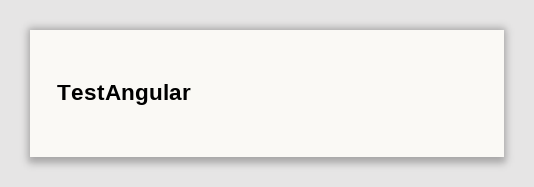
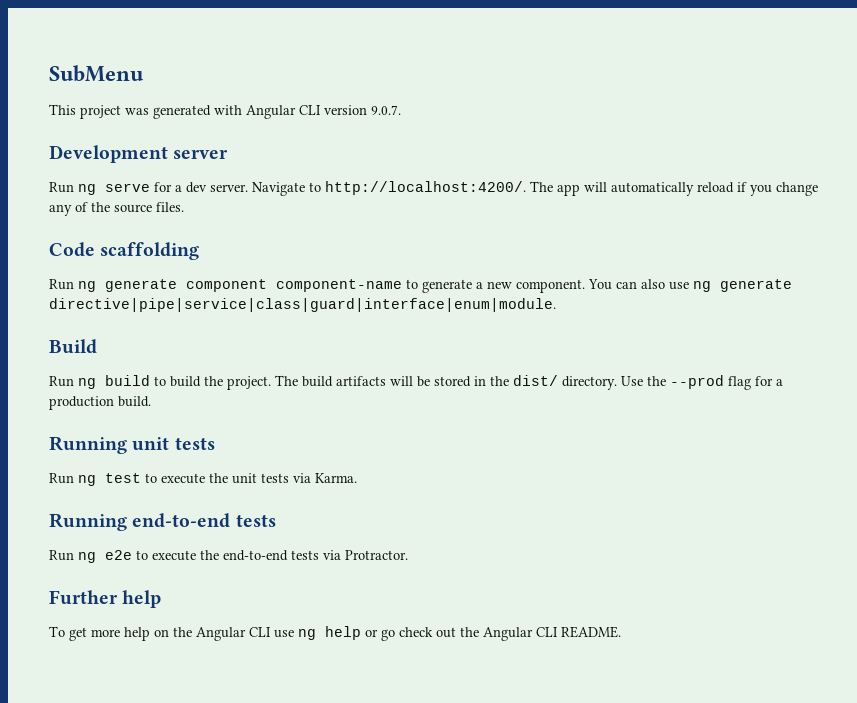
- TestAngular
+ SubMenu
+ This project was generated with Angular CLI version 9.0.7.
+ Development server
+ Run ng serve for a dev server. Navigate to http://localhost:4200/. The app will automatically reload if you change any of the source files.
+ Code scaffolding
+ Run ng generate component component-name to generate a new component. You can also use ng generate directive|pipe|service|class|guard|interface|enum|module.
+ Build
+ Run ng build to build the project. The build artifacts will be stored in the dist/ directory. Use the --prod flag for a production build.
+ Running unit tests
+ Run ng test to execute the unit tests via Karma.
+ Running end-to-end tests
+ Run ng e2e to execute the end-to-end tests via Protractor.
+ Further help
+ To get more help on the Angular CLI use ng help or go check out the Angular CLI README.

